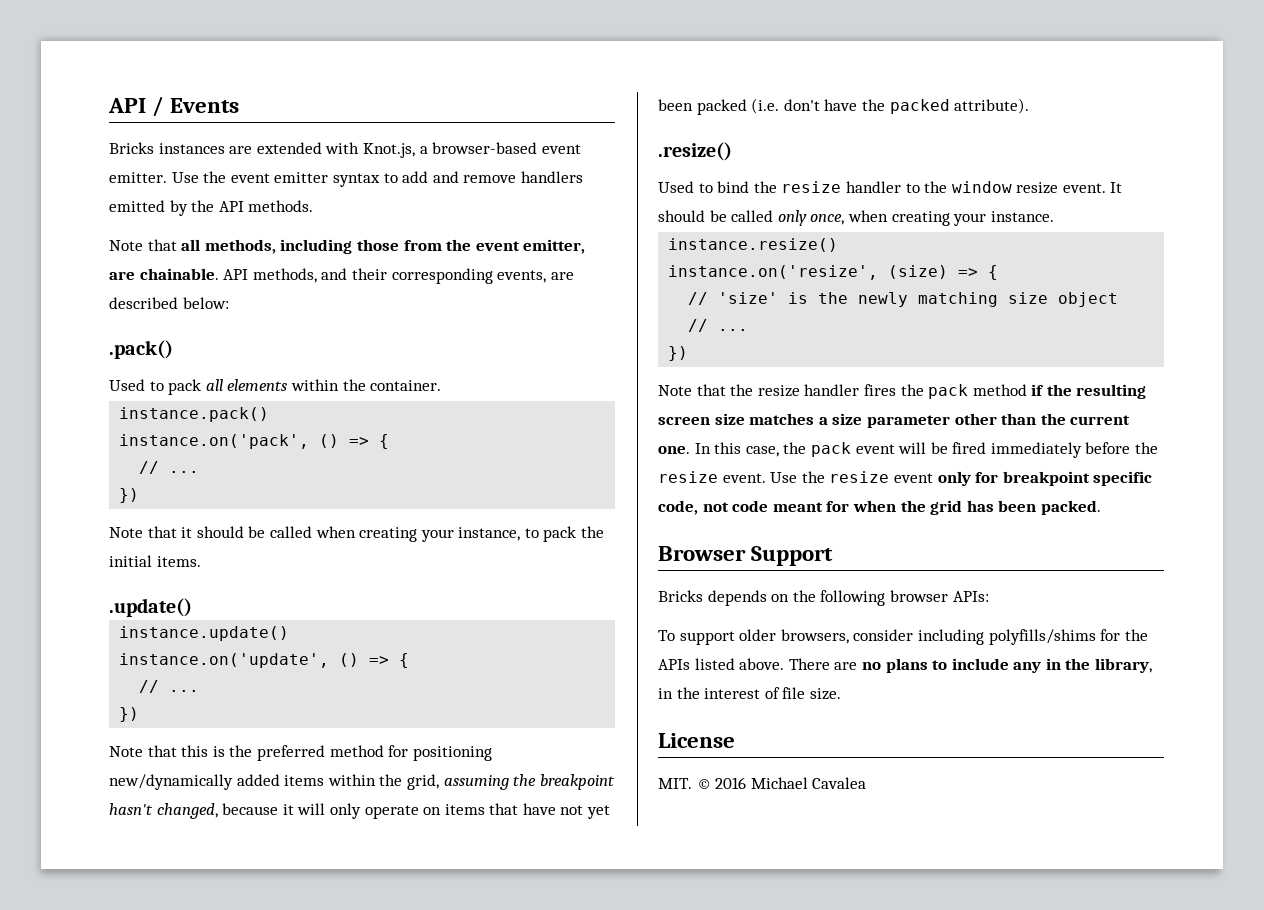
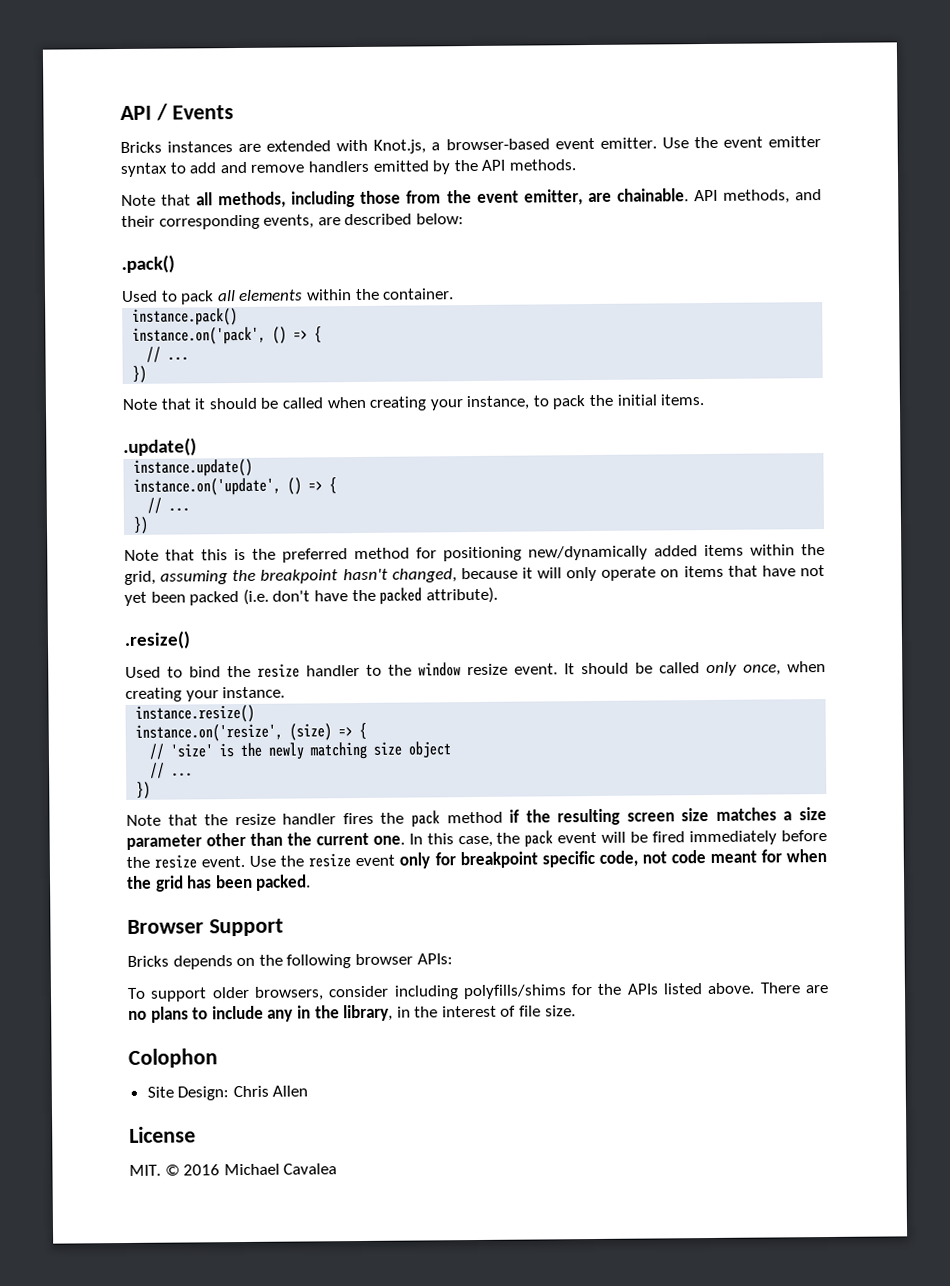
+ Colophon
+ Site Design: Chris Allen

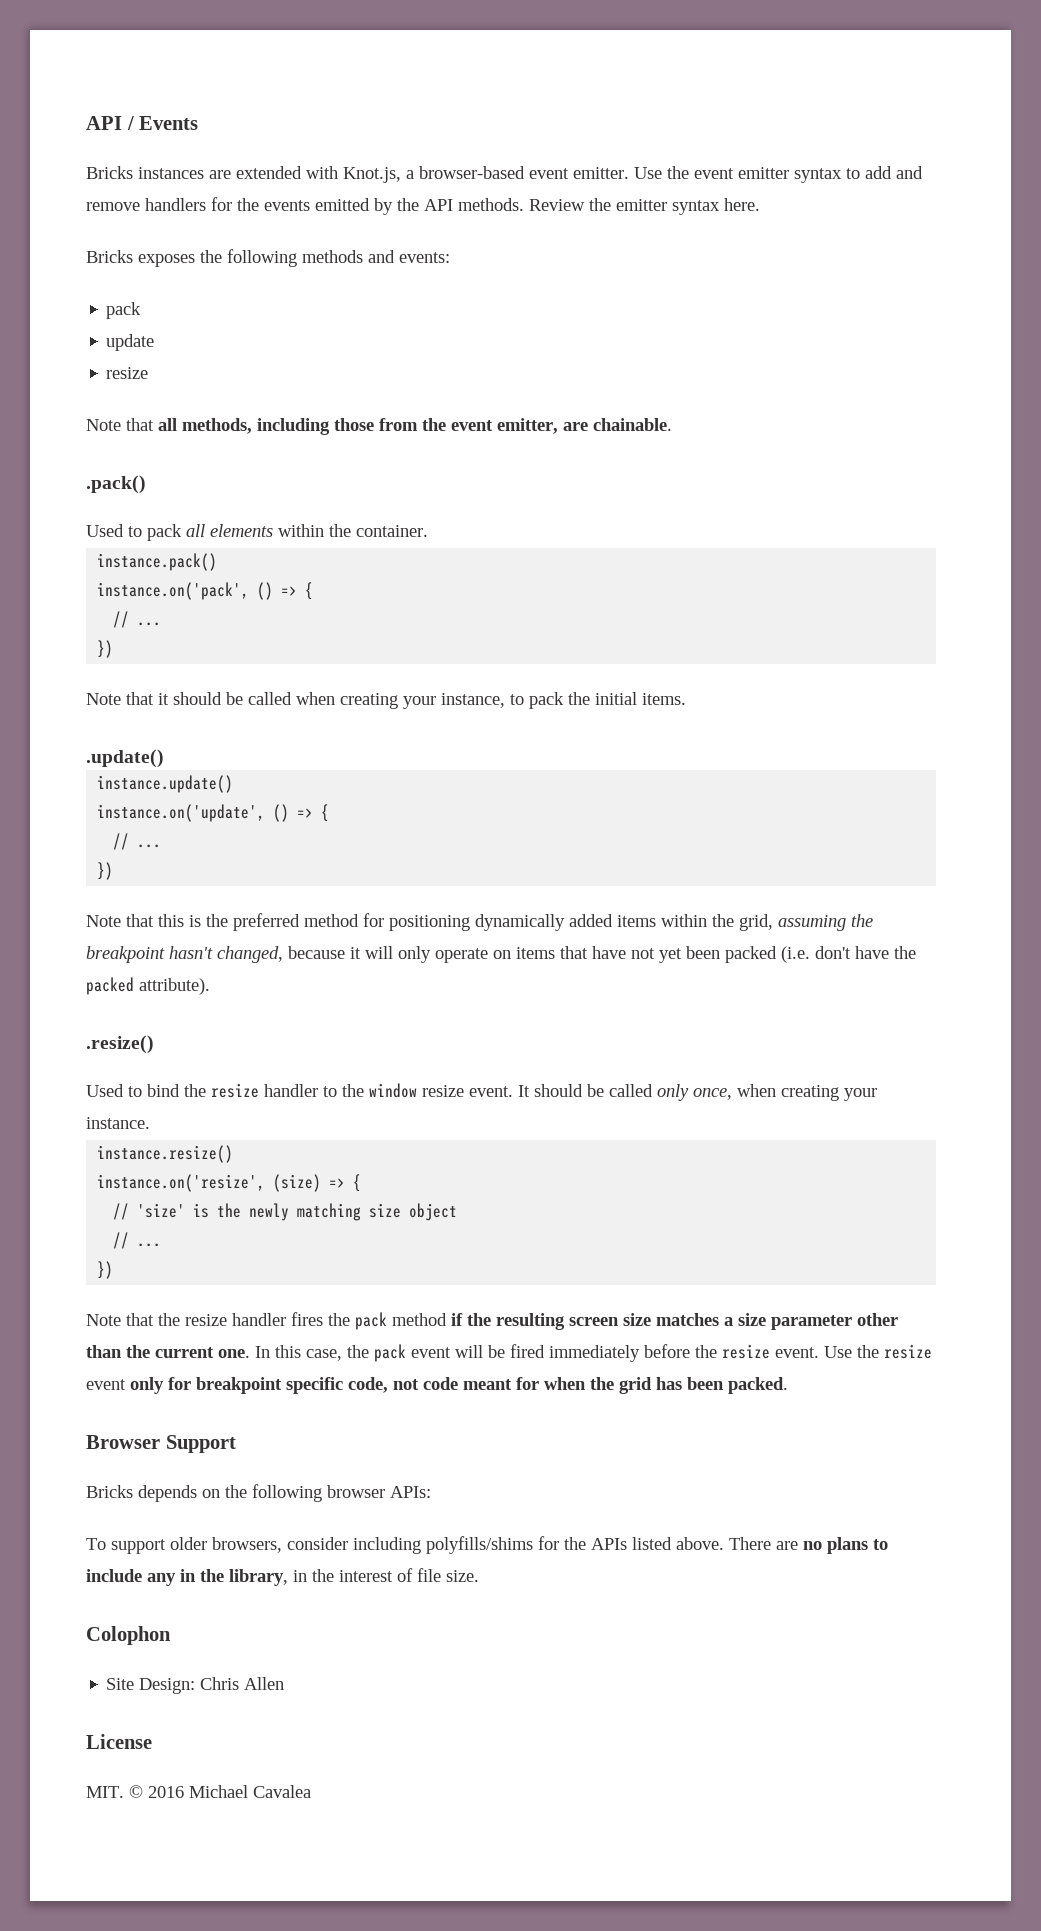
- Use the event emitter syntax to add and remove handlers emitted by the API methods.
+ Use the event emitter syntax to add and remove handlers for the events emitted by the API methods. Review the emitter syntax here.
+ Bricks exposes the following methods and events:
+ pack
+ update
+ resize
- API methods, and their corresponding events, are described below:
- Note that this is the preferred method for positioning new/dynamically added items within the grid, assuming the breakpoint hasn't changed, because it will only operate on items that have not yet been packed (i.e. don't have the packed attribute).
+ Note that this is the preferred method for positioning dynamically added items within the grid, assuming the breakpoint hasn't changed, because it will only operate on items that have not yet been packed (i.e. don't have the packed attribute).

